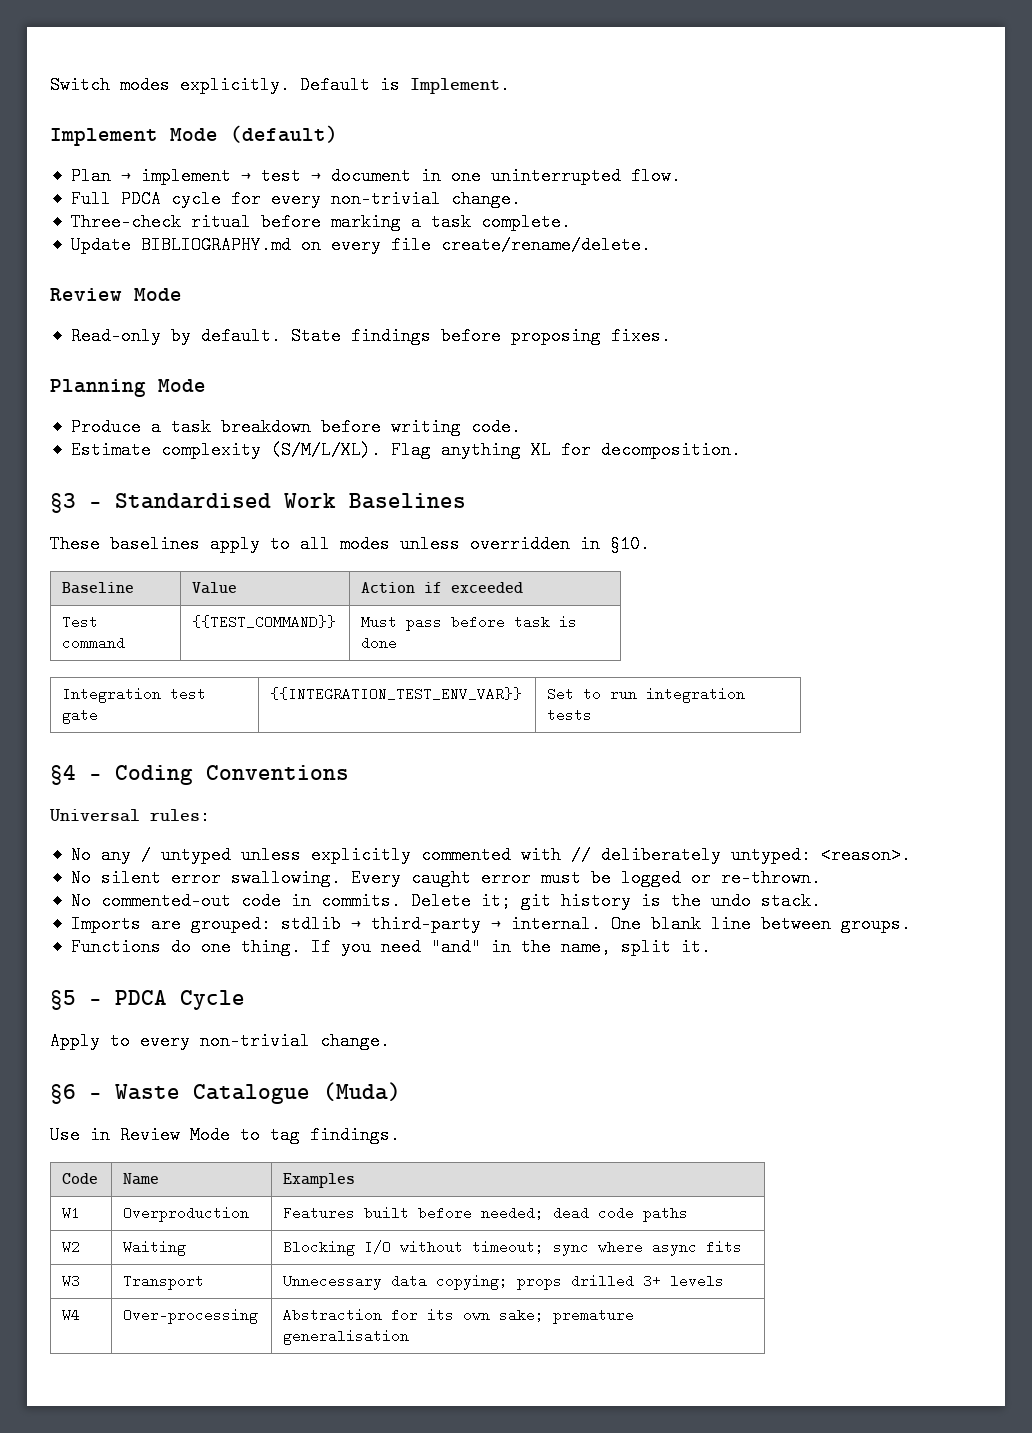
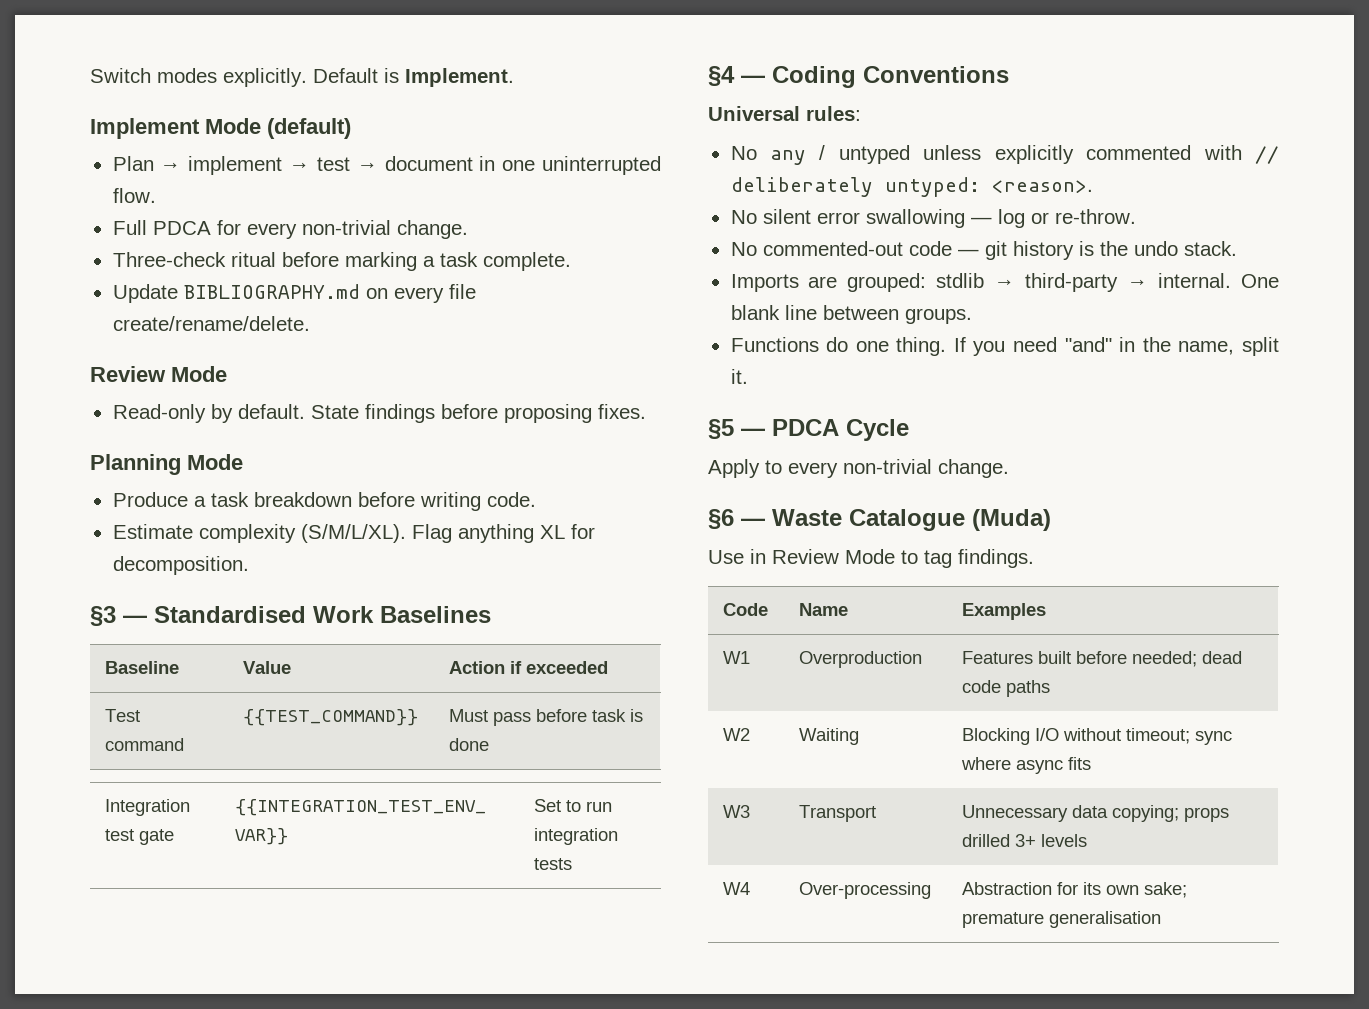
- Full PDCA cycle for every non-trivial change.
+ Full PDCA for every non-trivial change.
- These baselines apply to all modes unless overridden in §10.
- No silent error swallowing. Every caught error must be logged or re-thrown.
+ No silent error swallowing — log or re-throw.
- No commented-out code in commits. Delete it; git history is the undo stack.
+ No commented-out code — git history is the undo stack.

